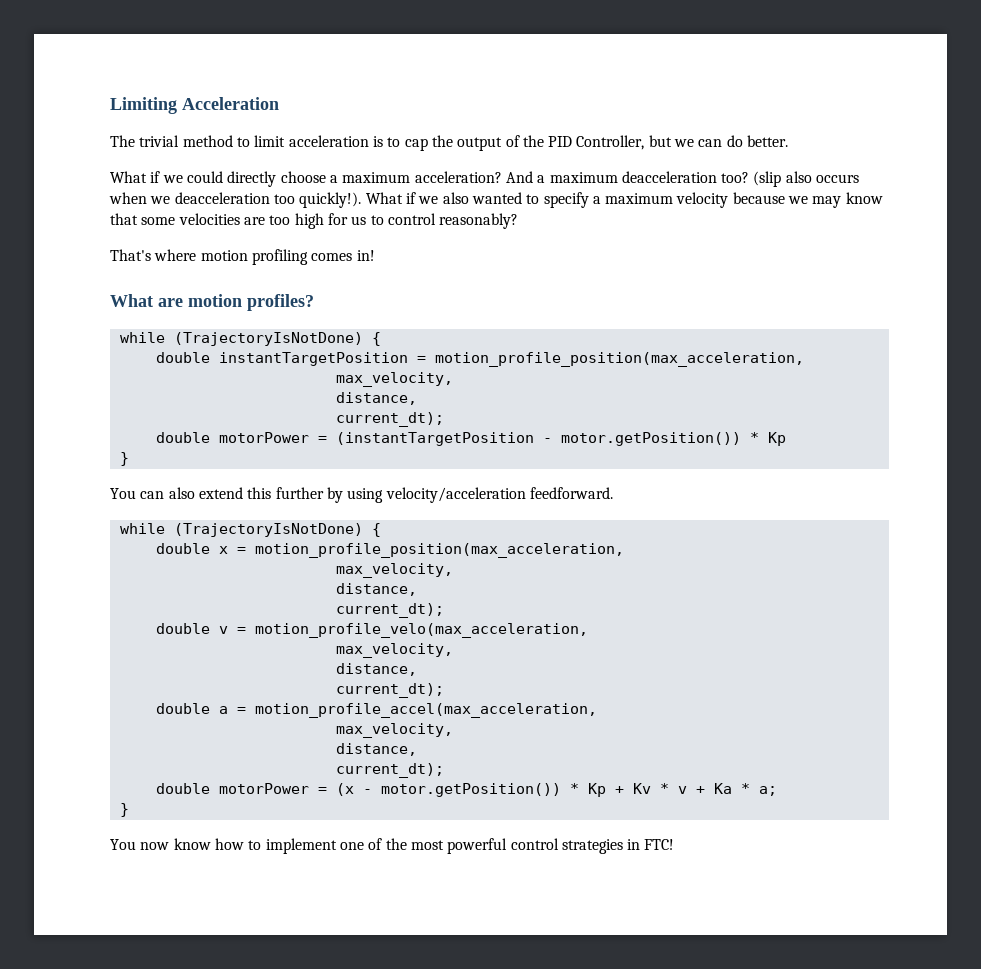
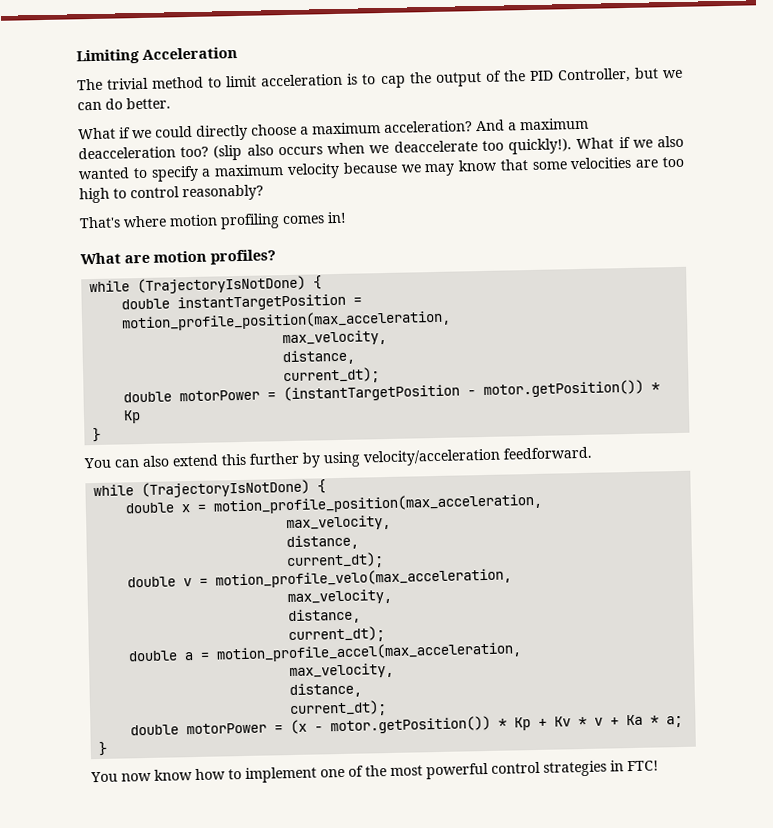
- (slip also occurs when we deacceleration too quickly!).
+ (slip also occurs when we deaccelerate too quickly!).
- What if we also wanted to specify a maximum velocity because we may know that some velocities are too high for us to control reasonably?
+ What if we also wanted to specify a maximum velocity because we may know that some velocities are too high to control reasonably?

